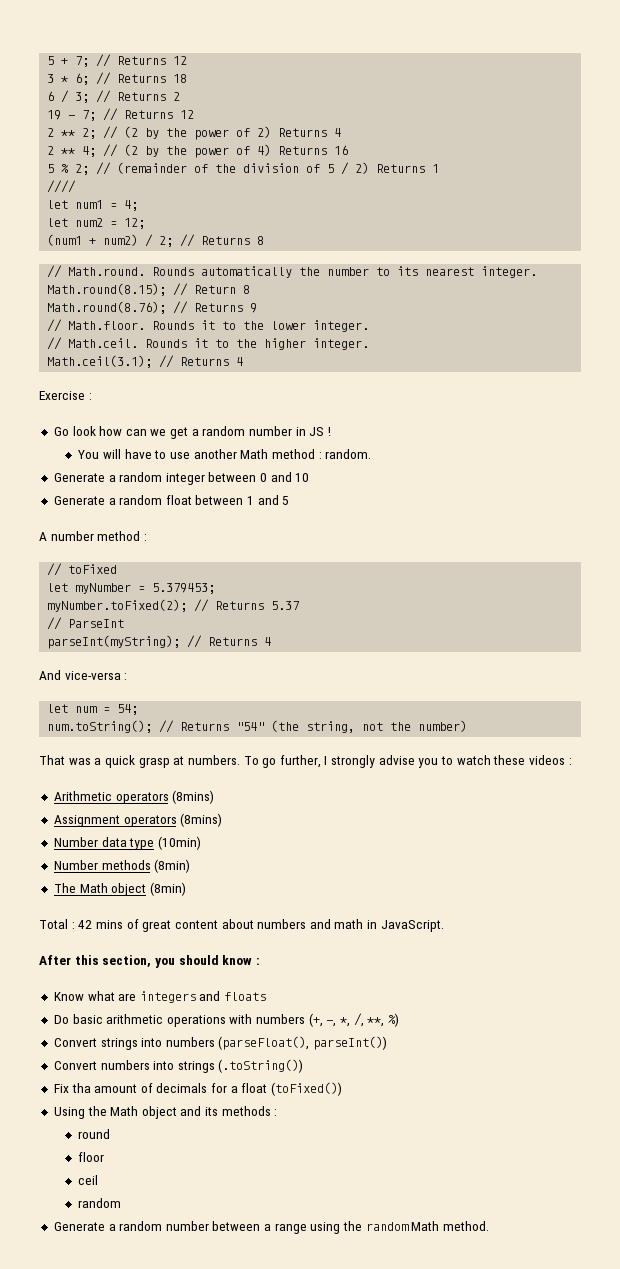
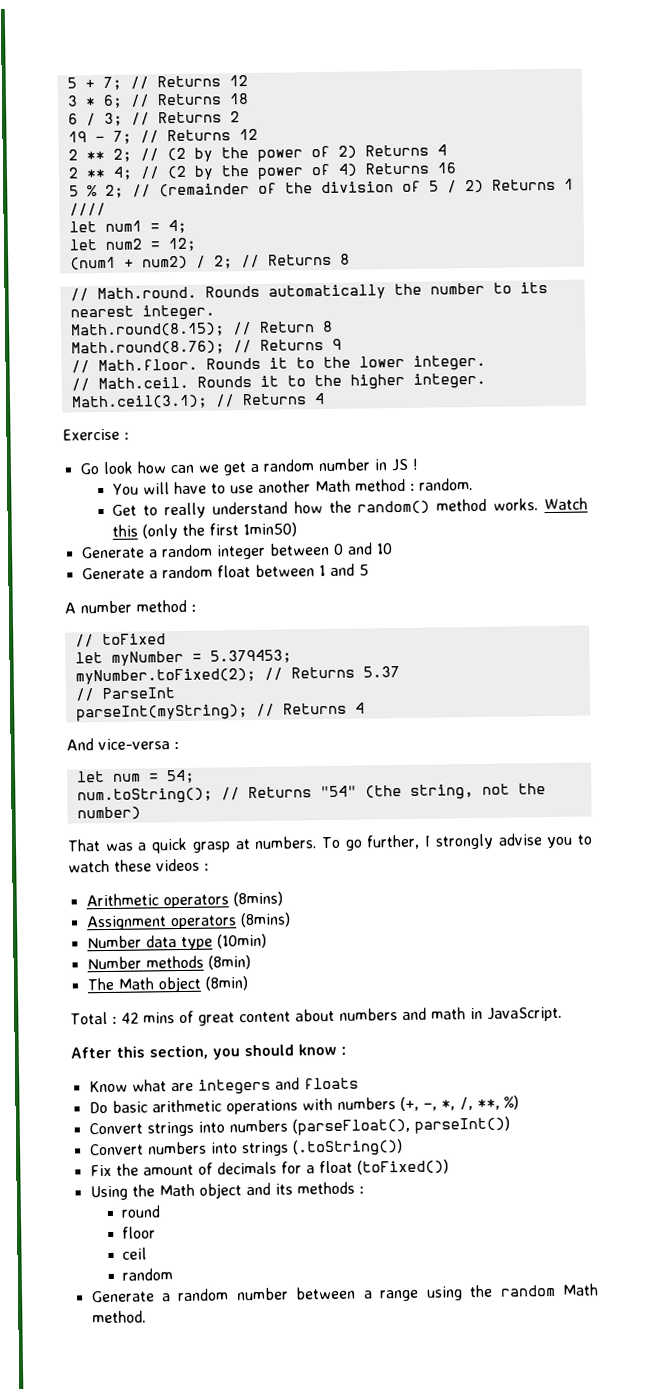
+ Get to really understand how the random() method works. Watch this (only the first 1min50)
- Fix tha amount of decimals for a float (toFixed())
+ Fix the amount of decimals for a float (toFixed())

